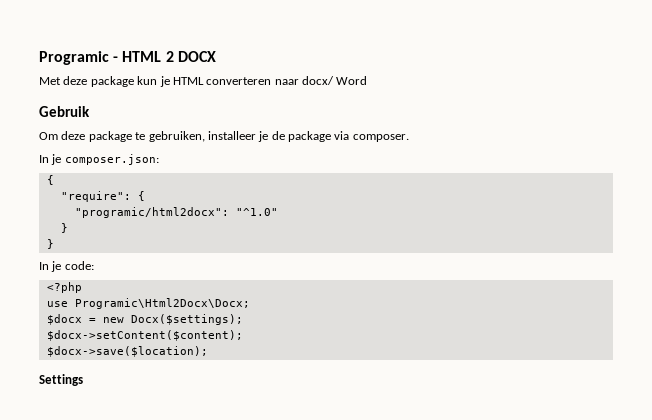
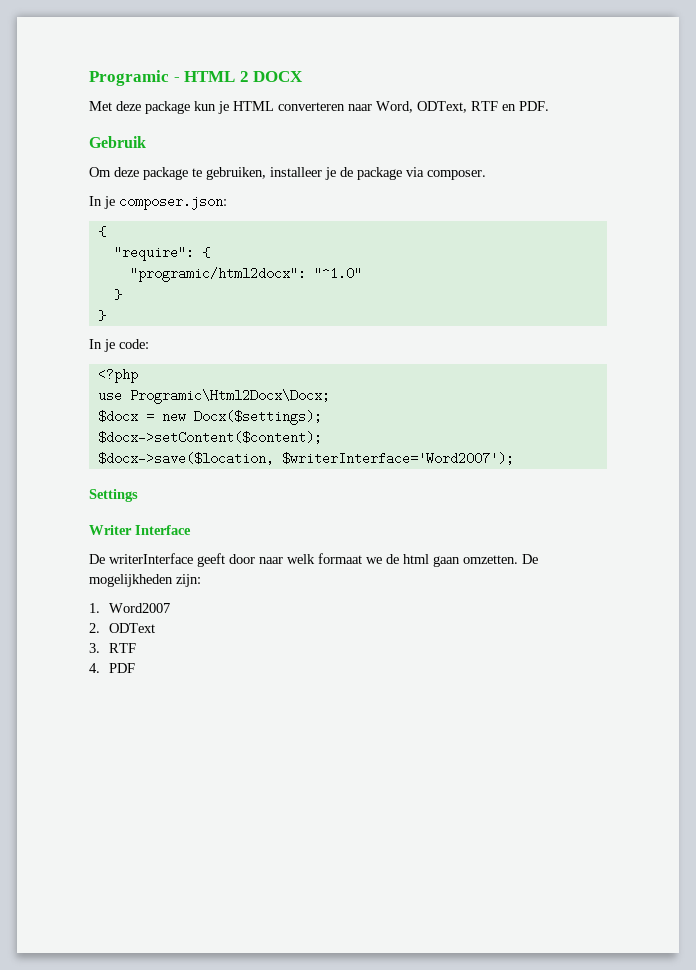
- Met deze package kun je HTML converteren naar docx/ Word
+ Met deze package kun je HTML converteren naar Word, ODText, RTF en PDF.
- $docx->save($location);
+ $docx->save($location, $writerInterface='Word2007');
+ Writer Interface
+ De writerInterface geeft door naar welk formaat we de html gaan omzetten. De mogelijkheden zijn:
+ 1. Word2007
+ 2. ODText
+ 3. RTF
+ 4. PDF

